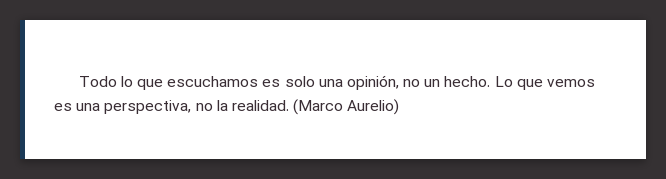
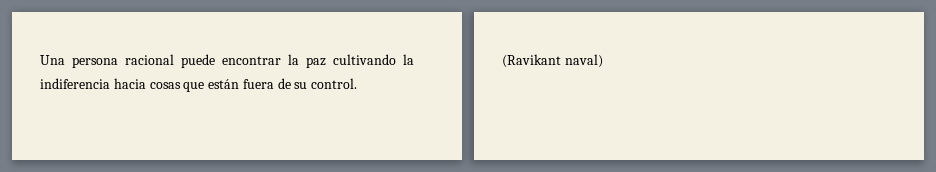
- Todo lo que escuchamos es solo una opinión, no un hecho. Lo que vemos es una perspectiva, no la realidad. (Marco Aurelio)
+ Una persona racional puede encontrar la paz cultivando la indiferencia hacia cosas que están fuera de su control. (Ravikant naval)

